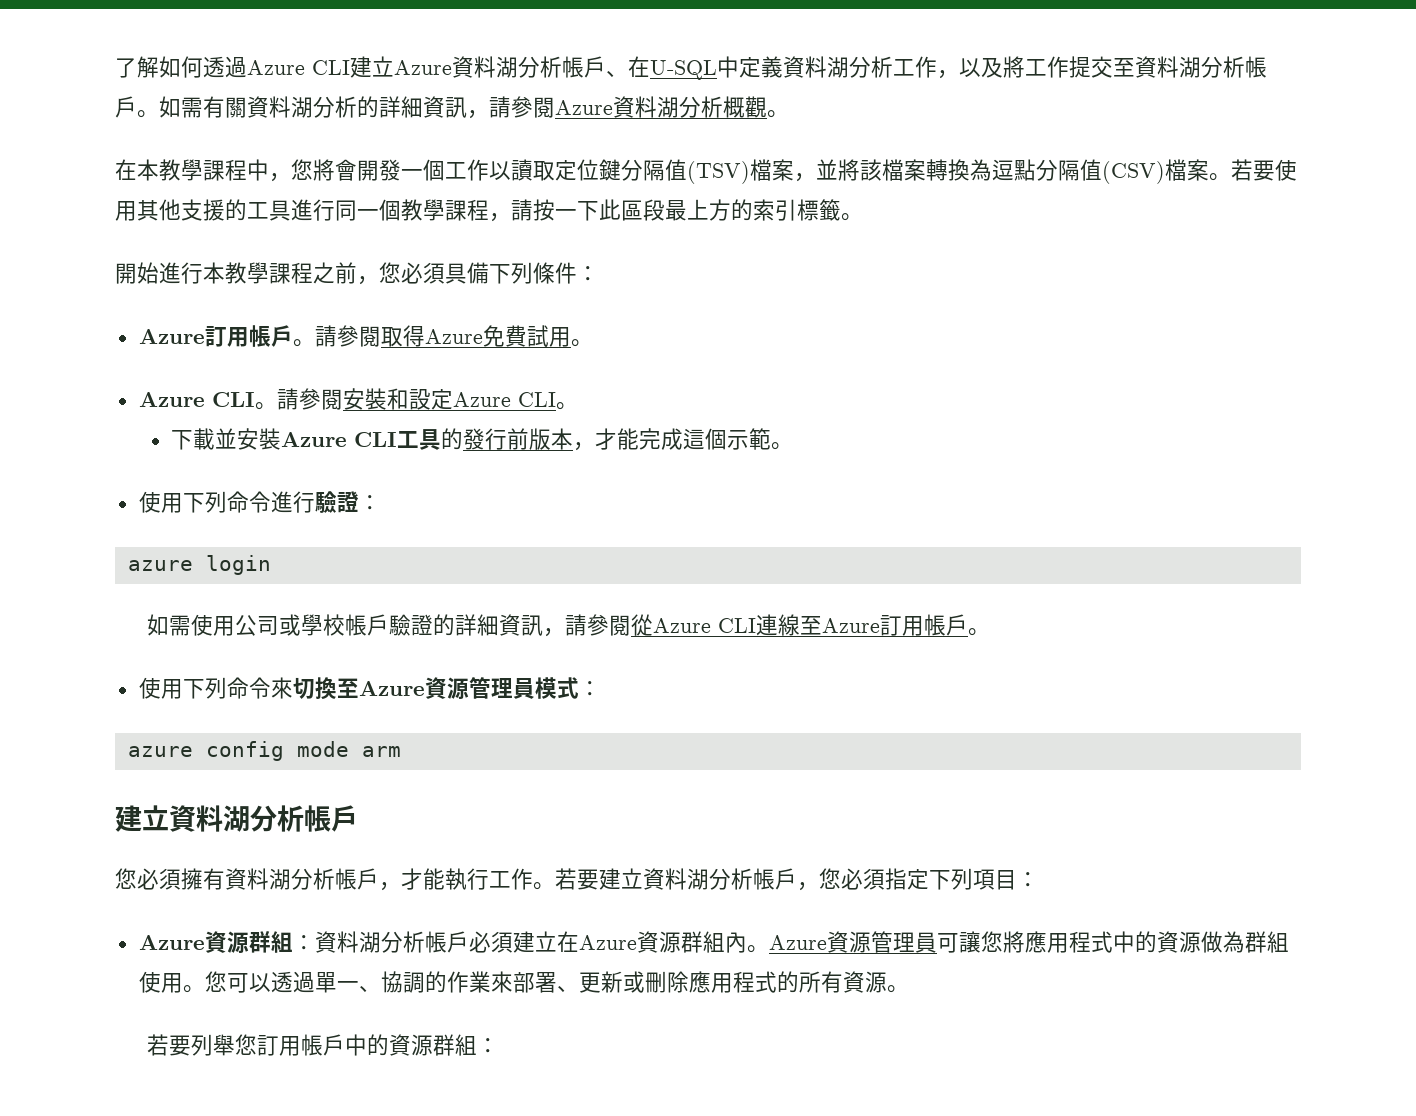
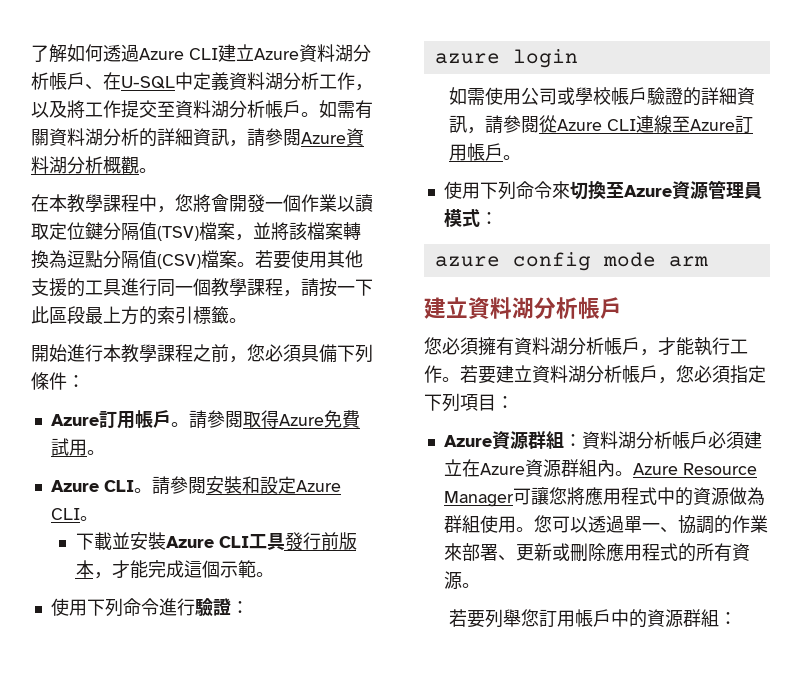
- 在本教學課程中，您將會開發一個工作以讀取定位鍵分隔值(TSV)檔案，並將該檔案轉換為逗點分隔值(CSV)檔案。
+ 在本教學課程中，您將會開發一個作業以讀取定位鍵分隔值(TSV)檔案，並將該檔案轉換為逗點分隔值(CSV)檔案。
- 下載並安裝Azure CLI工具的發行前版本，才能完成這個示範。
+ 下載並安裝Azure CLI工具發行前版本，才能完成這個示範。
- Azure資源管理員可讓您將應用程式中的資源做為群組使用。
+ Azure Resource Manager可讓您將應用程式中的資源做為群組使用。

